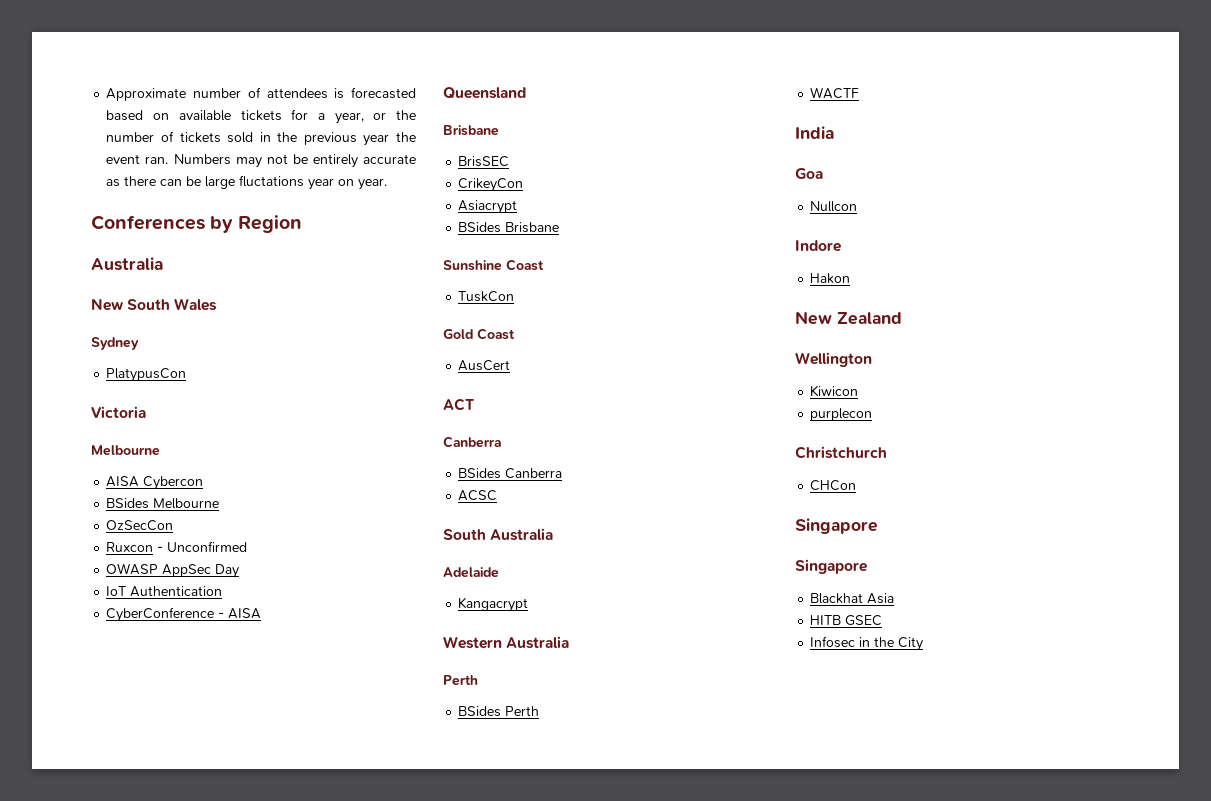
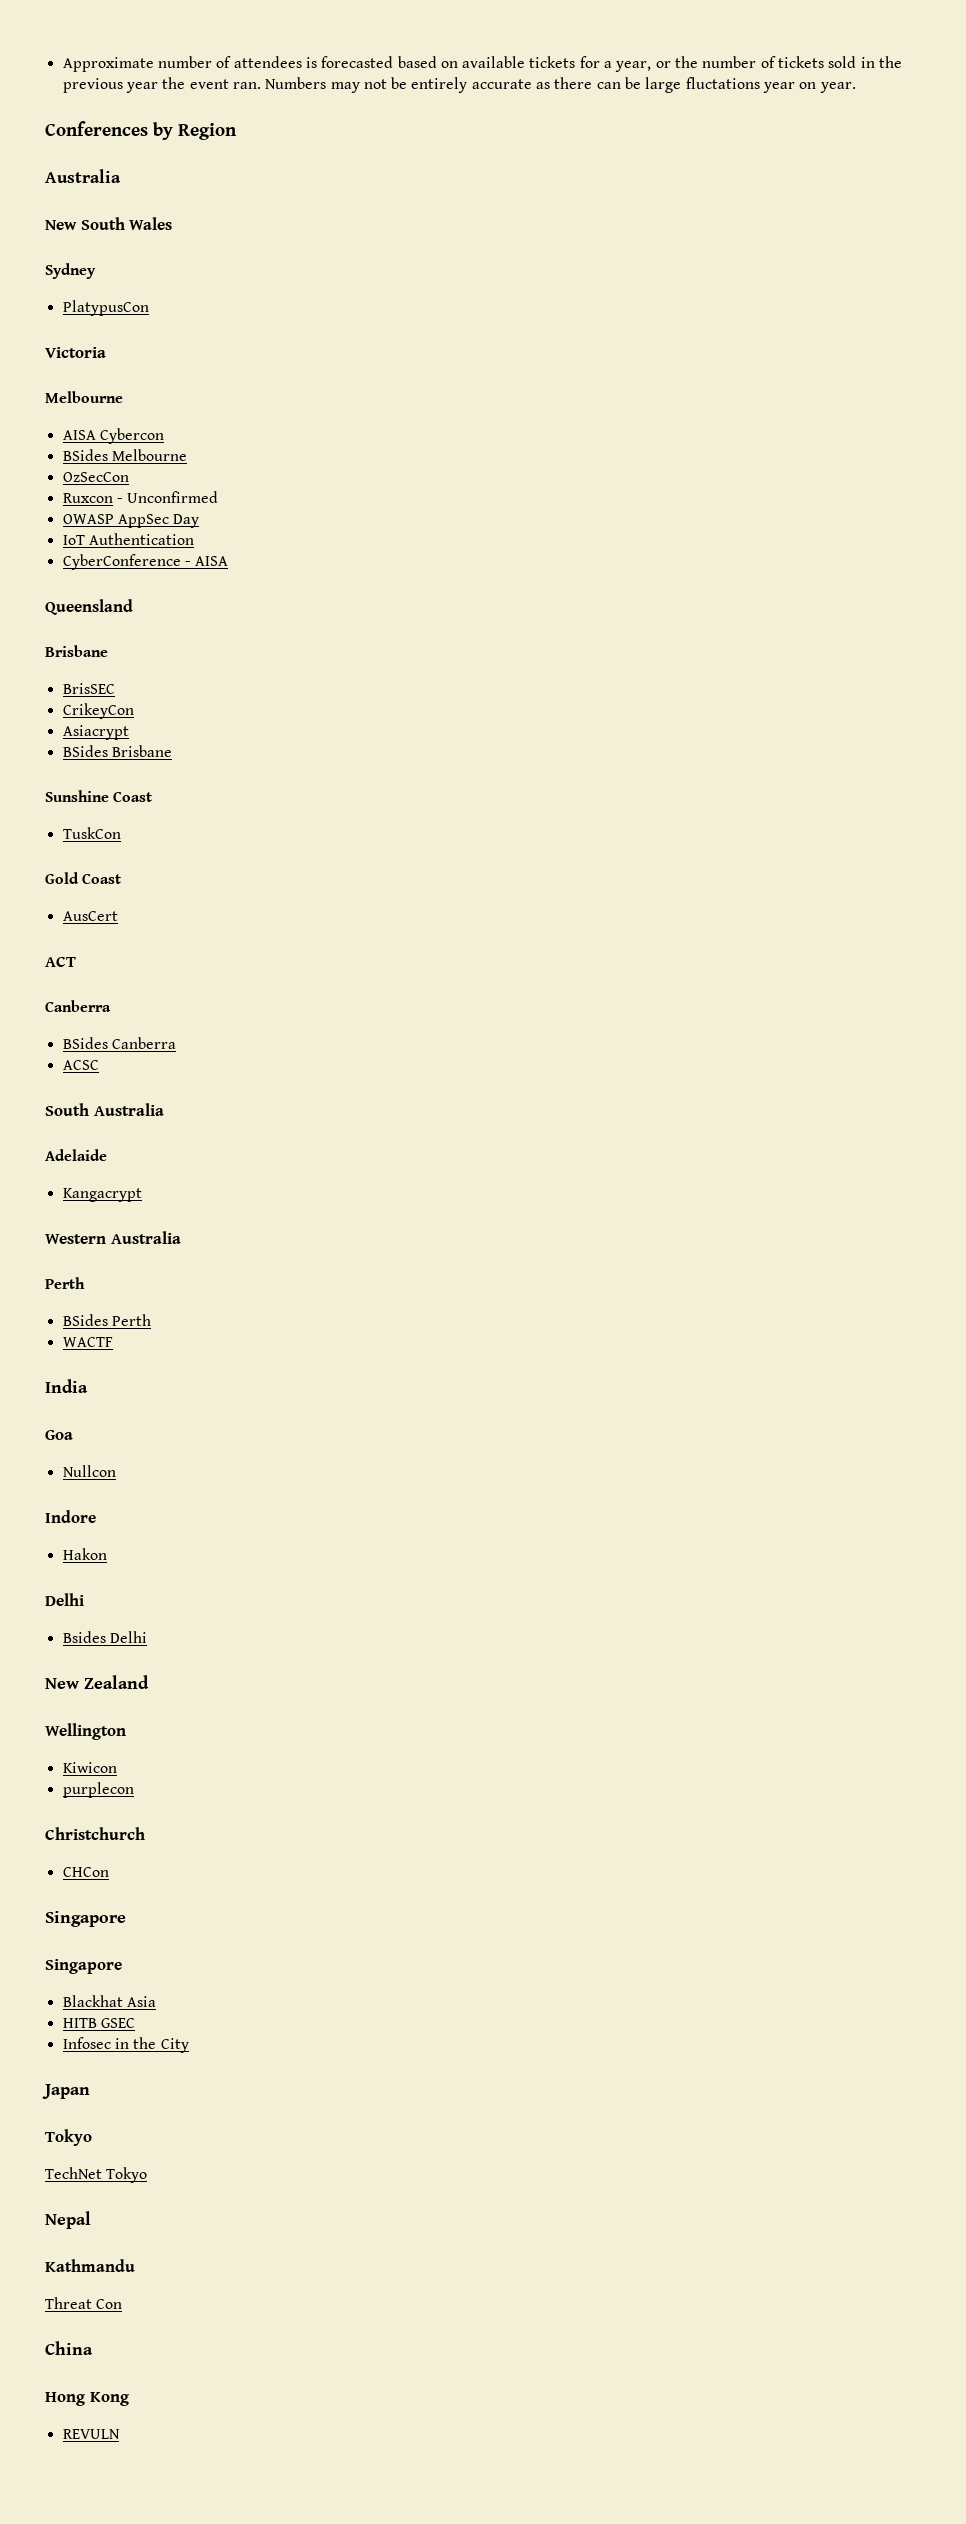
  Hakon
+ Delhi
+ Bsides Delhi
+ Japan
+ Tokyo
+ TechNet Tokyo
+ Nepal
+ Kathmandu
+ Threat Con
+ China
+ Hong Kong
+ REVULN

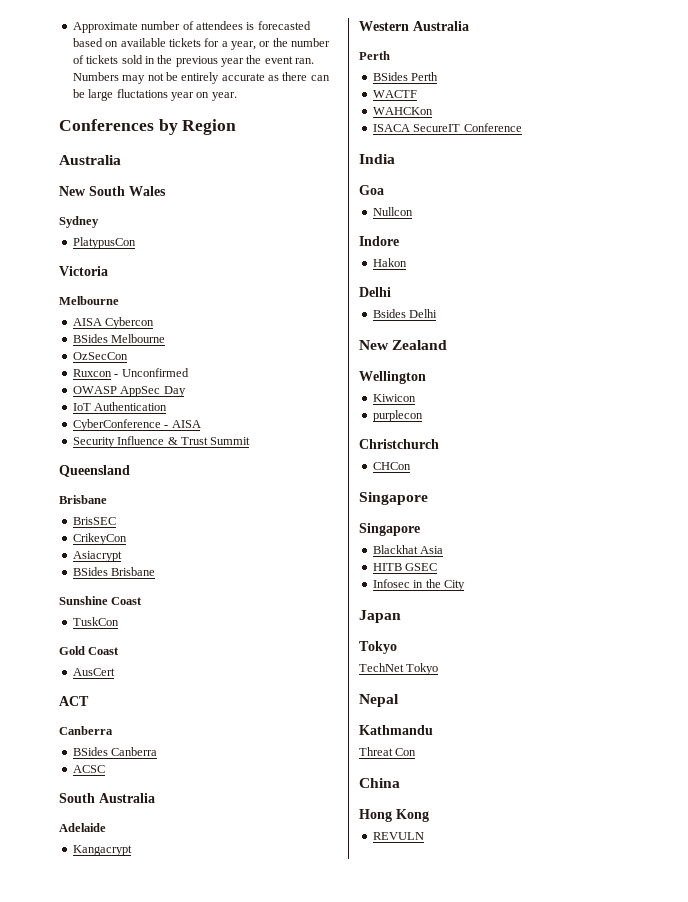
+ Security Influence & Trust Summit
+ WAHCKon
+ ISACA SecureIT Conference

